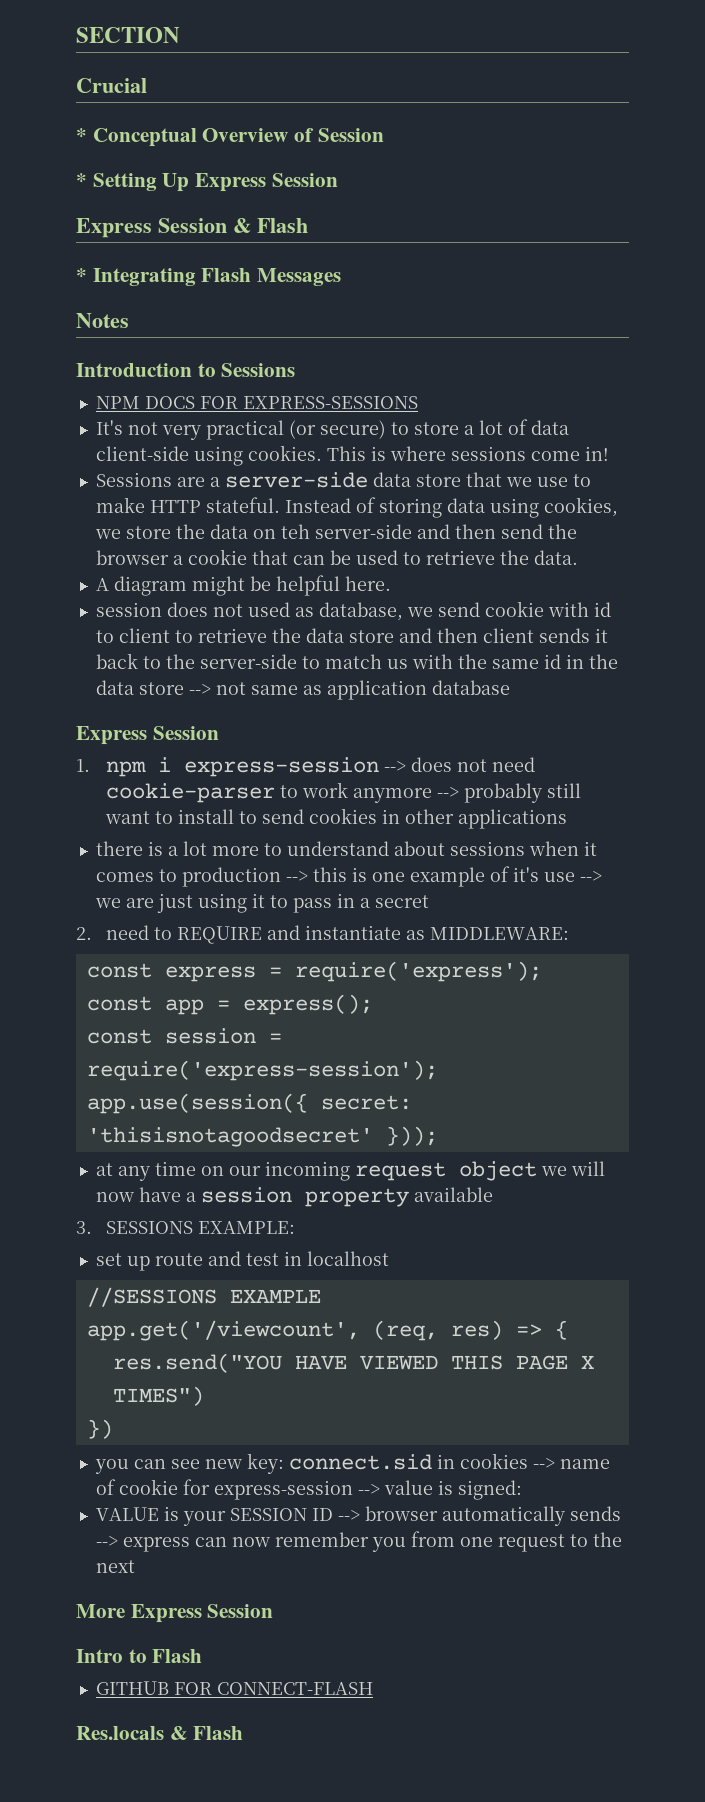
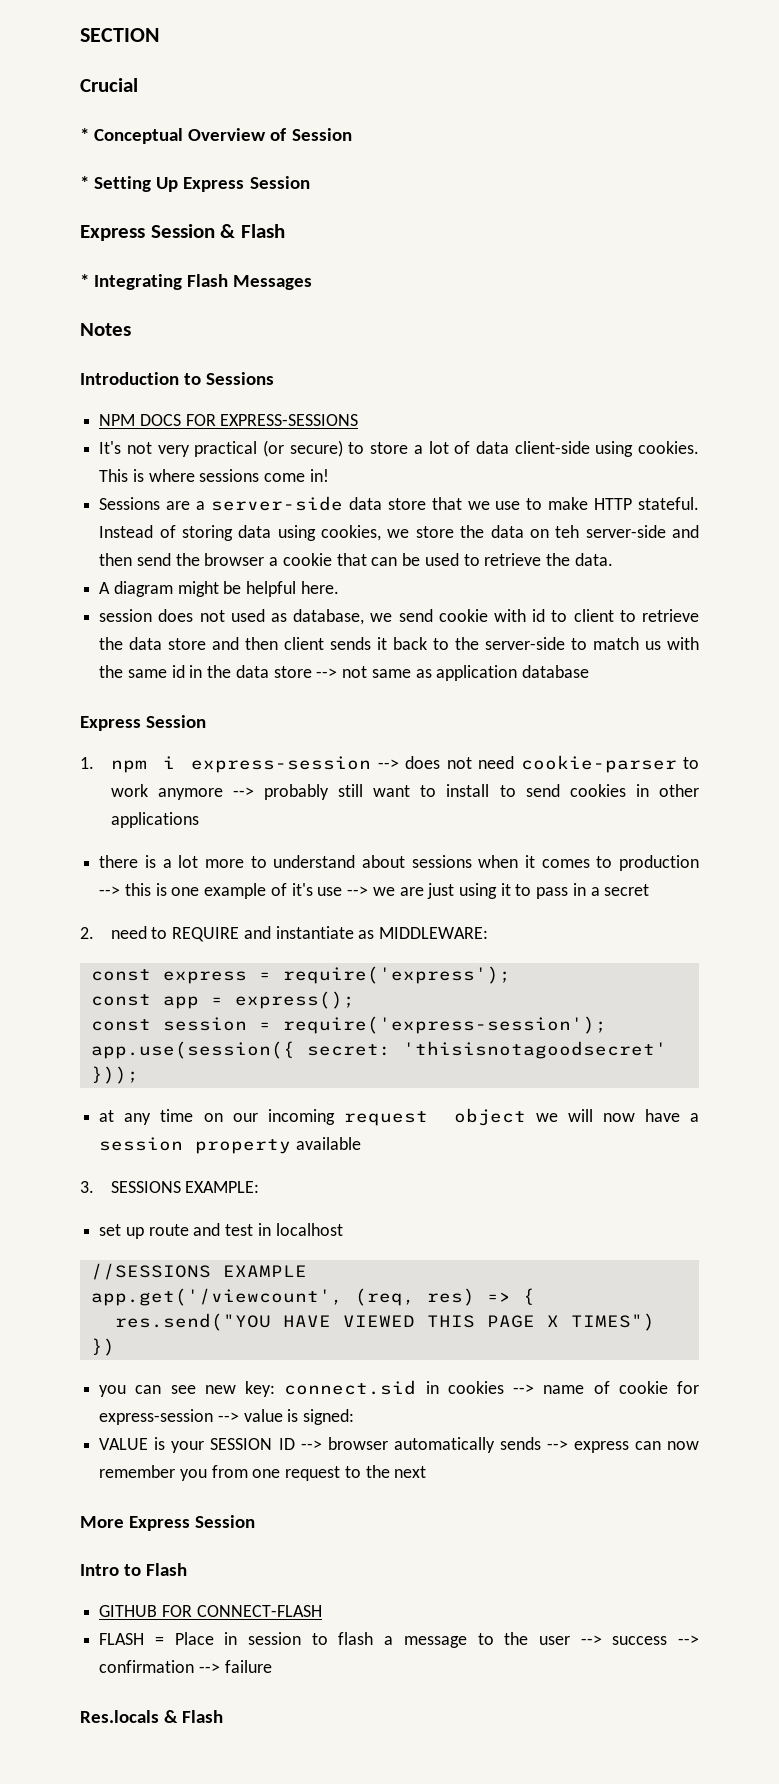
+ FLASH = Place in session to flash a message to the user --> success --> confirmation --> failure

